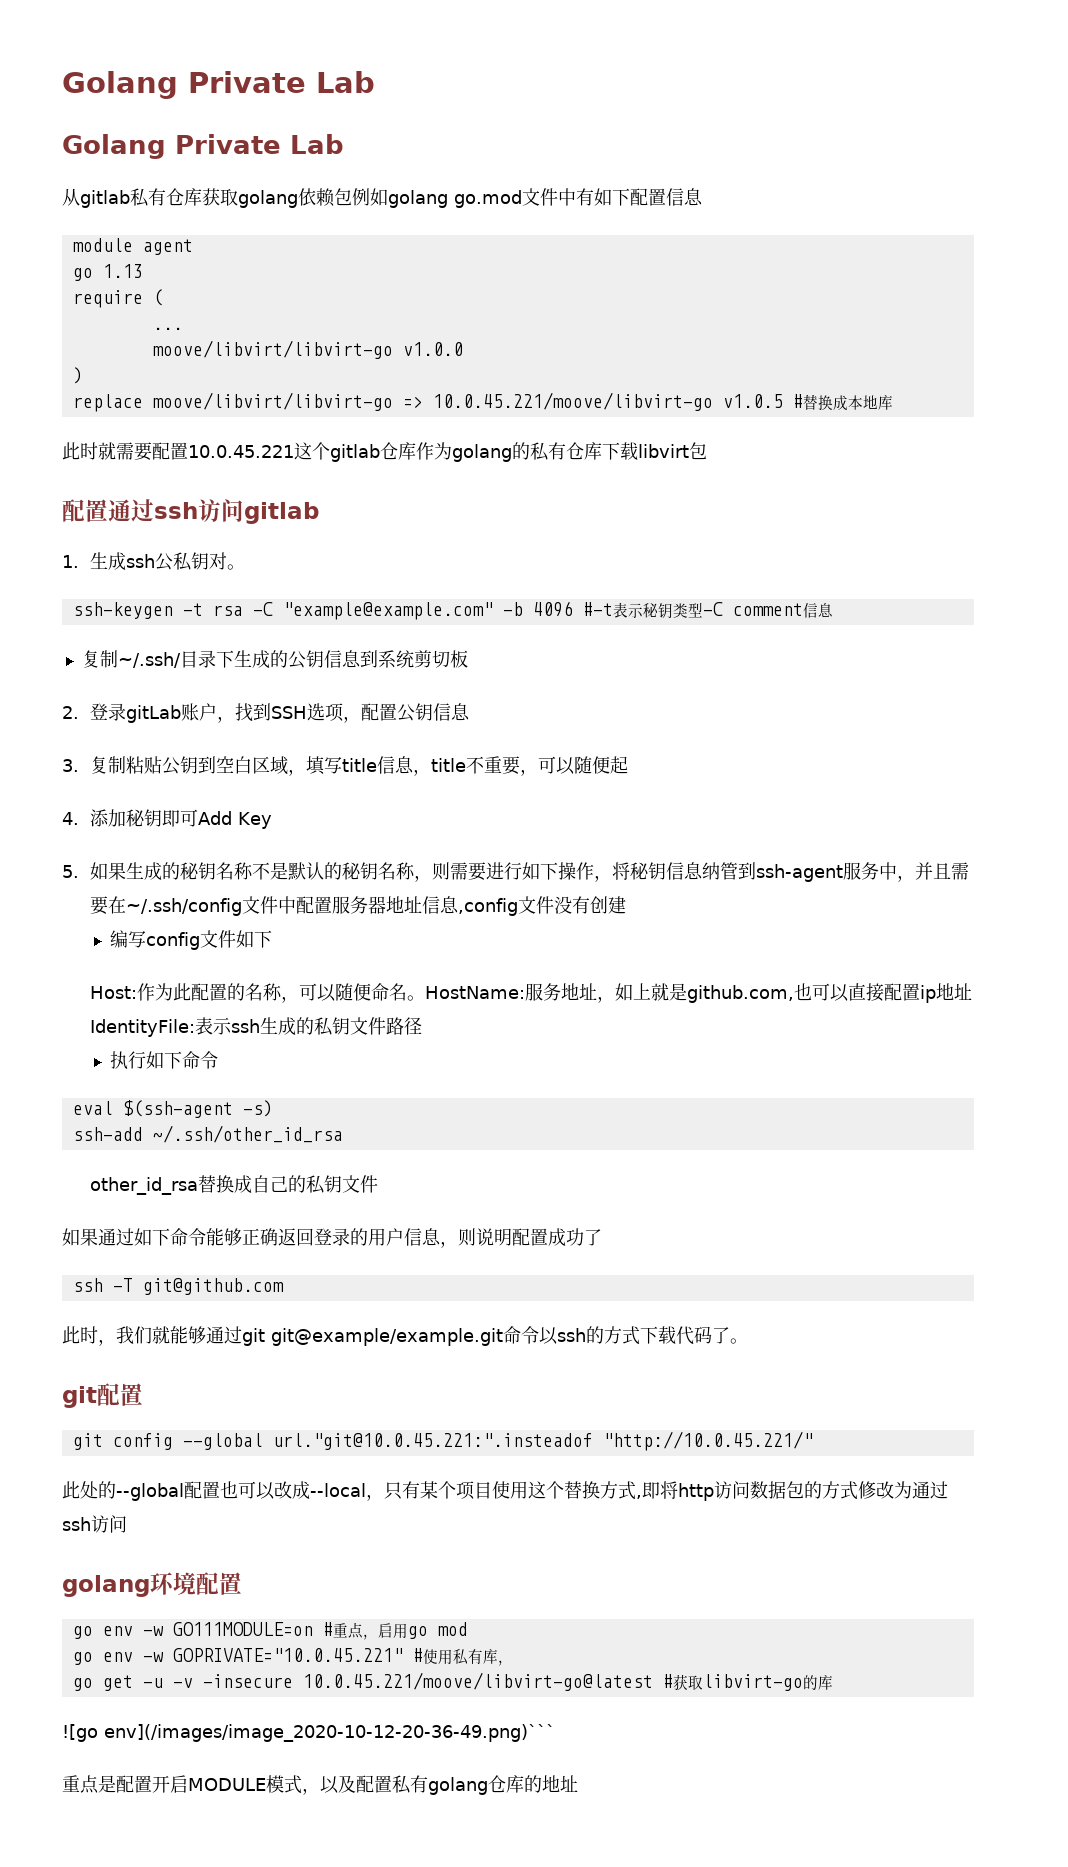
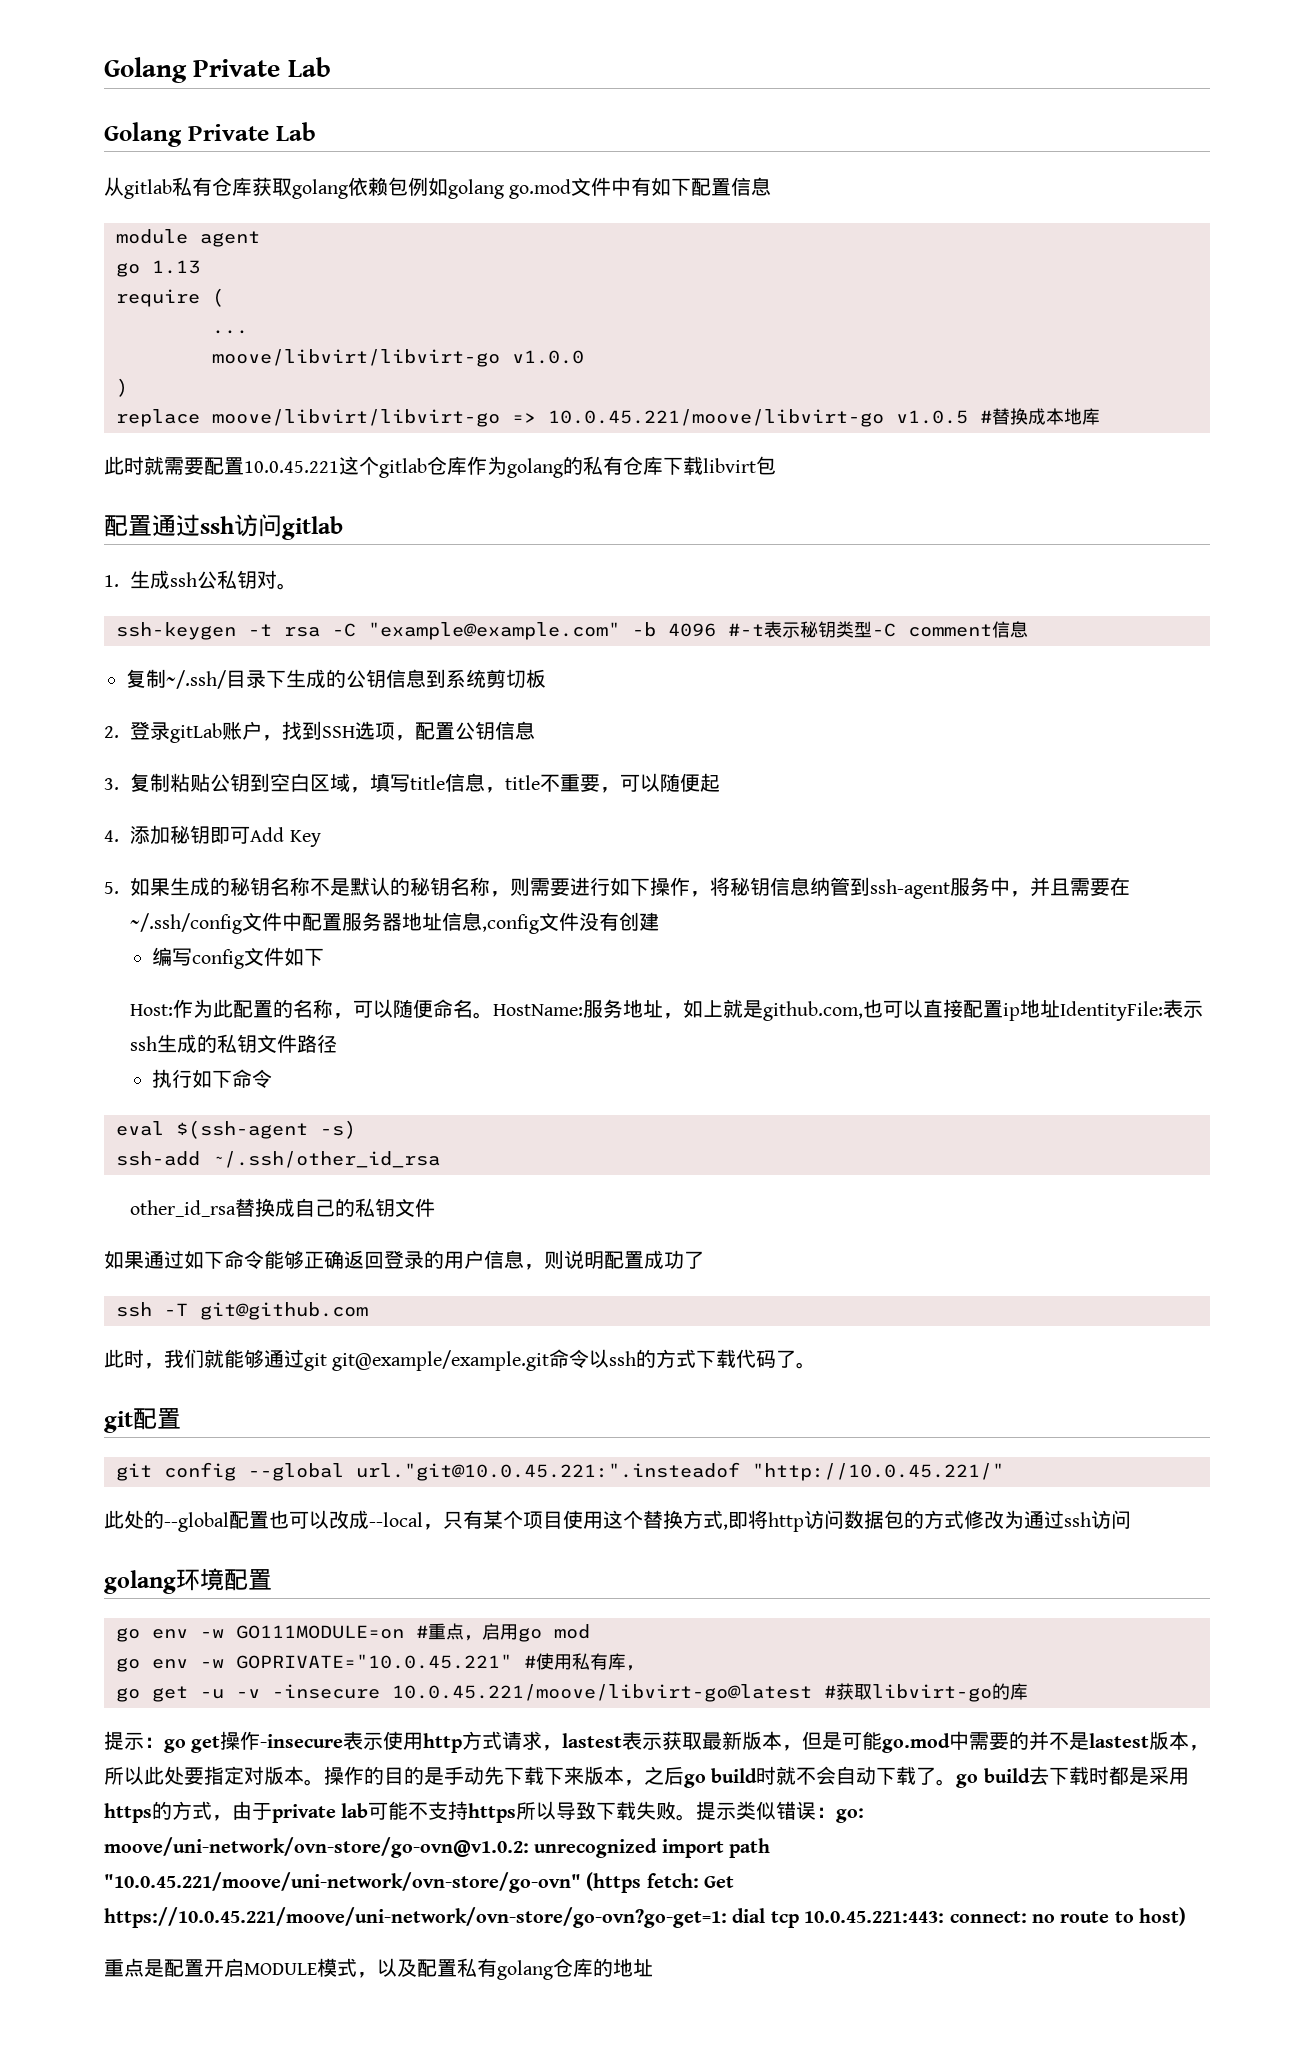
- ![go env](/images/image_2020-10-12-20-36-49.png)```
+ 提示：go get操作-insecure表示使用http方式请求，lastest表示获取最新版本，但是可能go.mod中需要的并不是lastest版本，所以此处要指定对版本。操作的目的是手动先下载下来版本，之后go build时就不会自动下载了。go build去下载时都是采用https的方式，由于private lab可能不支持https所以导致下载失败。提示类似错误：go: moove/uni-network/ovn-store/go-ovn@v1.0.2: unrecognized import path "10.0.45.221/moove/uni-network/ovn-store/go-ovn" (https fetch: Get https://10.0.45.221/moove/uni-network/ovn-store/go-ovn?go-get=1: dial tcp 10.0.45.221:443: connect: no route to host)

